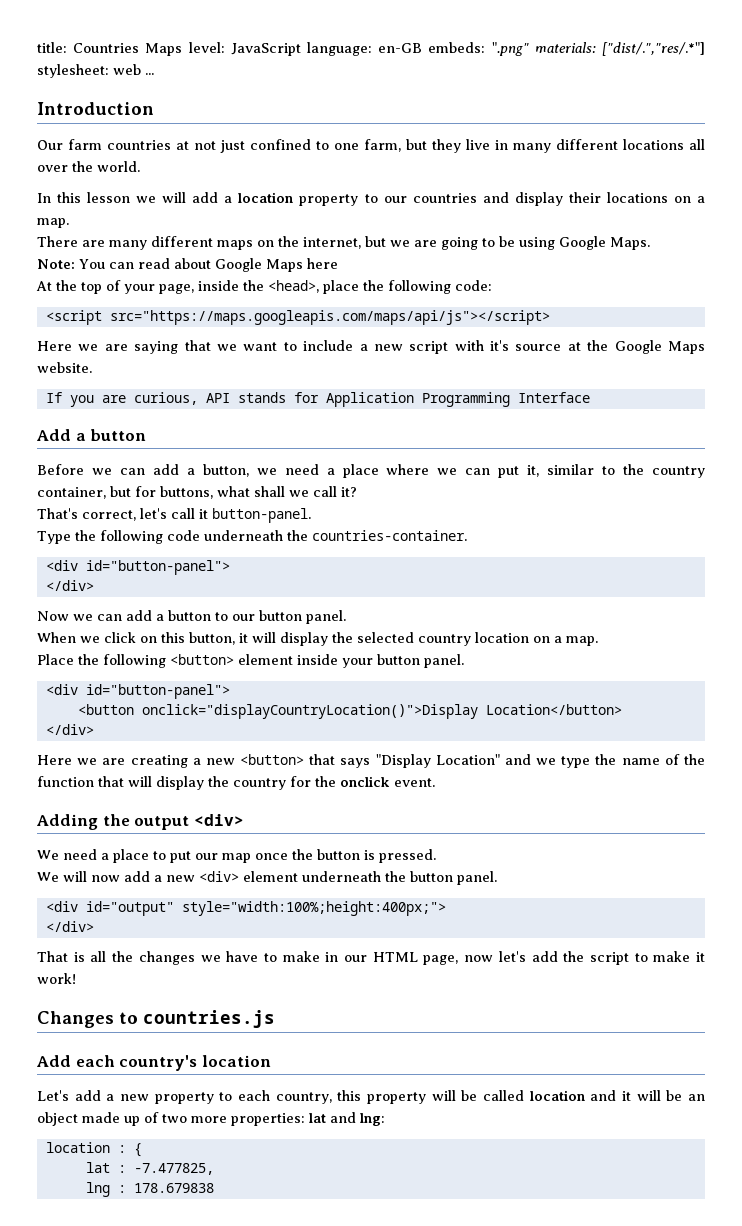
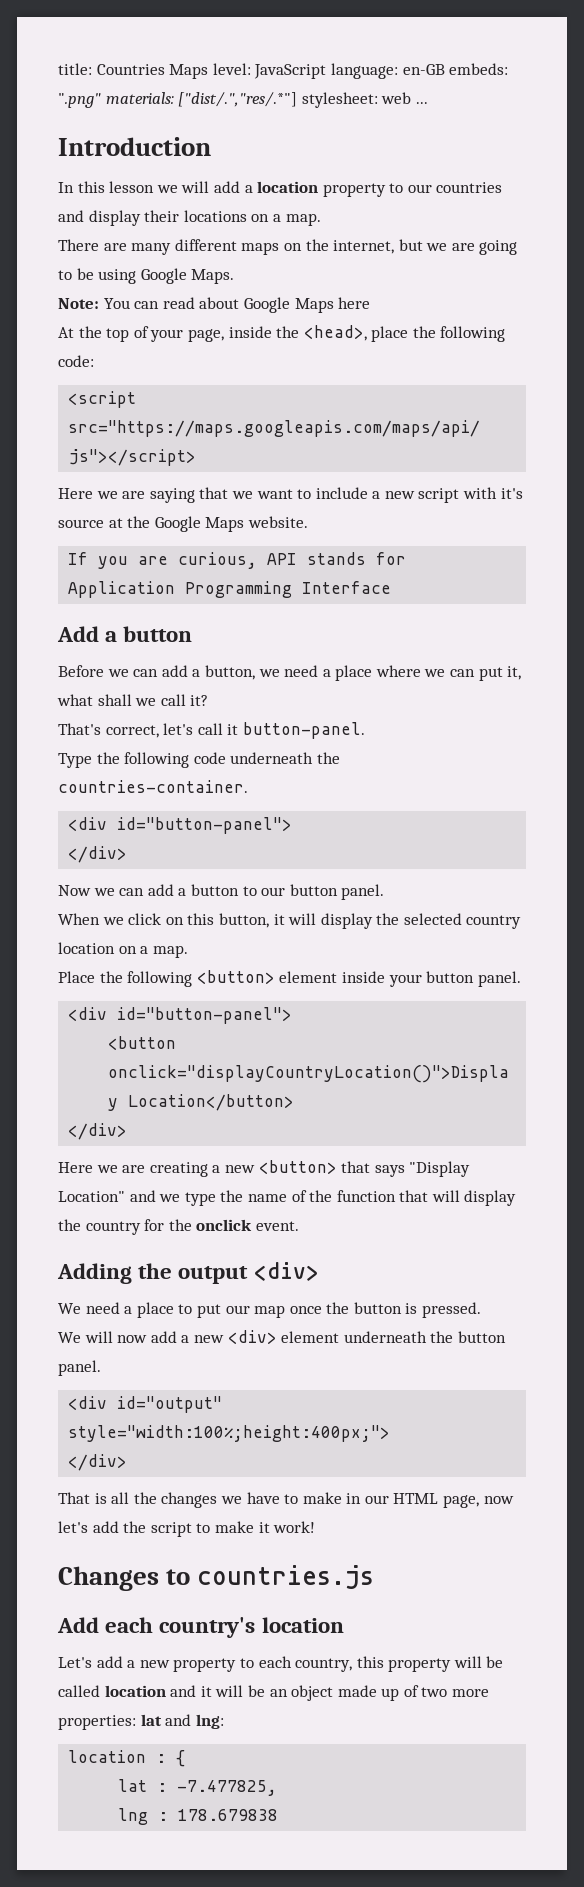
- Our farm countries at not just confined to one farm, but they live in many different locations all over the world.
- Before we can add a button, we need a place where we can put it, similar to the country container, but for buttons, what shall we call it?
+ Before we can add a button, we need a place where we can put it, what shall we call it?

